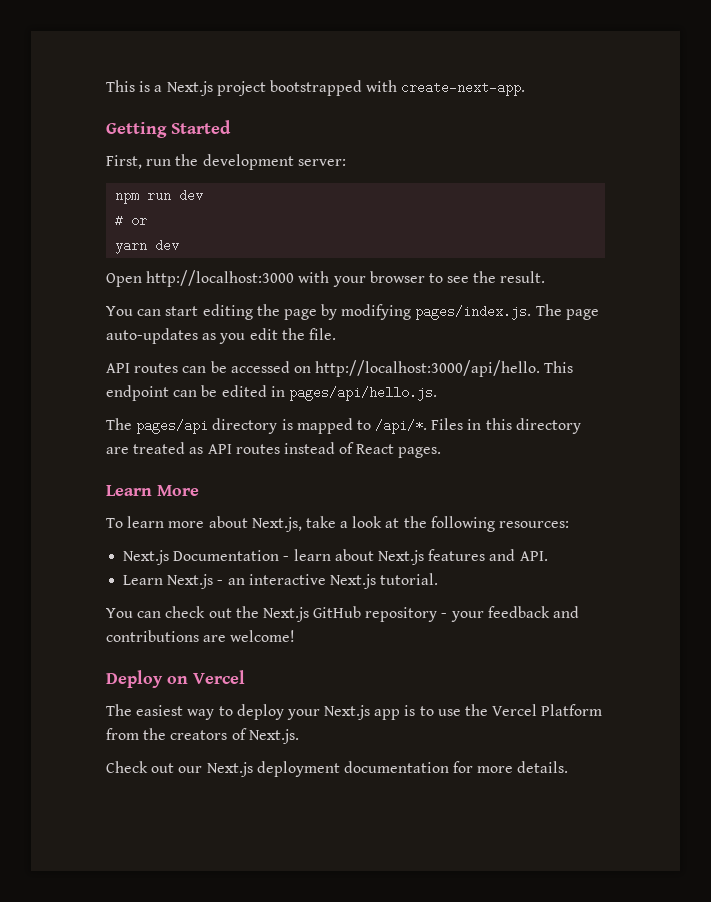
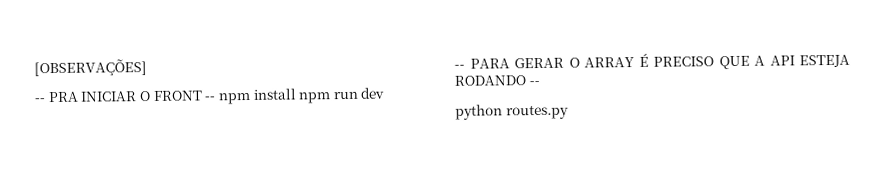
- This is a Next.js project bootstrapped with create-next-app.
- Getting Started
- First, run the development server:
- npm run dev
- # or
- yarn dev
- Open http://localhost:3000 with your browser to see the result.
- You can start editing the page by modifying pages/index.js. The page auto-updates as you edit the file.
- API routes can be accessed on http://localhost:3000/api/hello. This endpoint can be edited in pages/api/hello.js.
- The pages/api directory is mapped to /api/*. Files in this directory are treated as API routes instead of React pages.
- Learn More
- To learn more about Next.js, take a look at the following resources:
- Next.js Documentation - learn about Next.js features and API.
- Learn Next.js - an interactive Next.js tutorial.
- You can check out the Next.js GitHub repository - your feedback and contributions are welcome!
- Deploy on Vercel
- The easiest way to deploy your Next.js app is to use the Vercel Platform from the creators of Next.js.
- Check out our Next.js deployment documentation for more details.
+ [OBSERVAÇÕES]
+ -- PRA INICIAR O FRONT -- npm install npm run dev
+ -- PARA GERAR O ARRAY É PRECISO QUE A API ESTEJA RODANDO --
+ python routes.py

